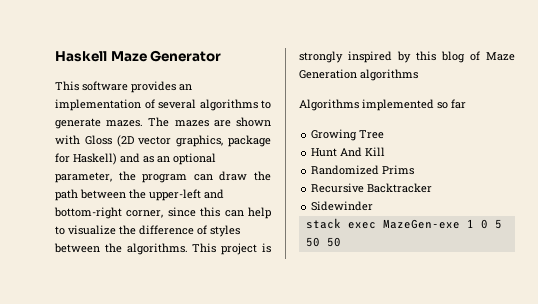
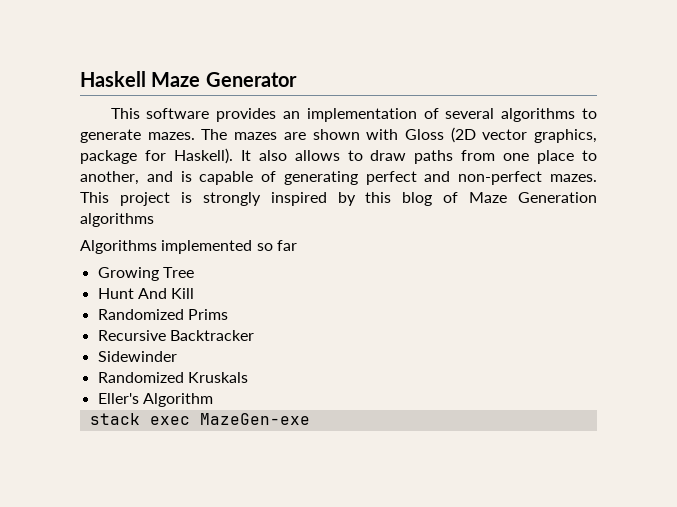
- The mazes are shown with Gloss (2D vector graphics, package for Haskell) and as an optional parameter, the program can draw the path between the upper-left and bottom-right corner, since this can help to visualize the difference of styles between the algorithms.
+ The mazes are shown with Gloss (2D vector graphics, package for Haskell). It also allows to draw paths from one place to another, and is capable of generating perfect and non-perfect mazes.
+ Randomized Kruskals
+ Eller's Algorithm
- stack exec MazeGen-exe 1 0 5 50 50
+ stack exec MazeGen-exe

